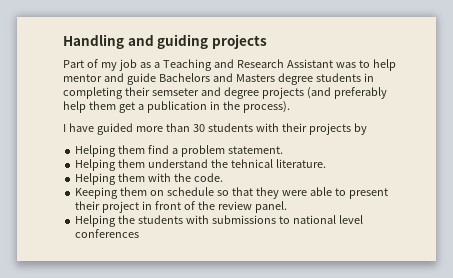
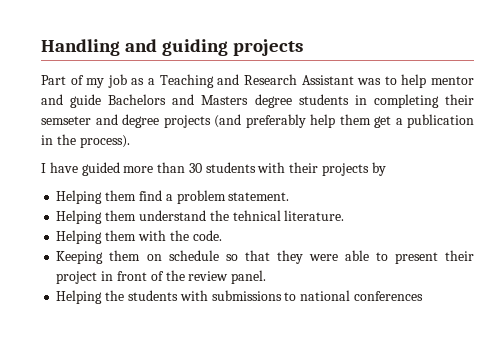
- Helping the students with submissions to national level conferences
+ Helping the students with submissions to national conferences

